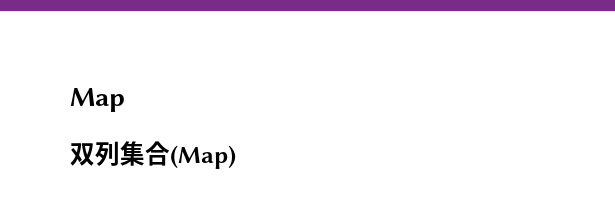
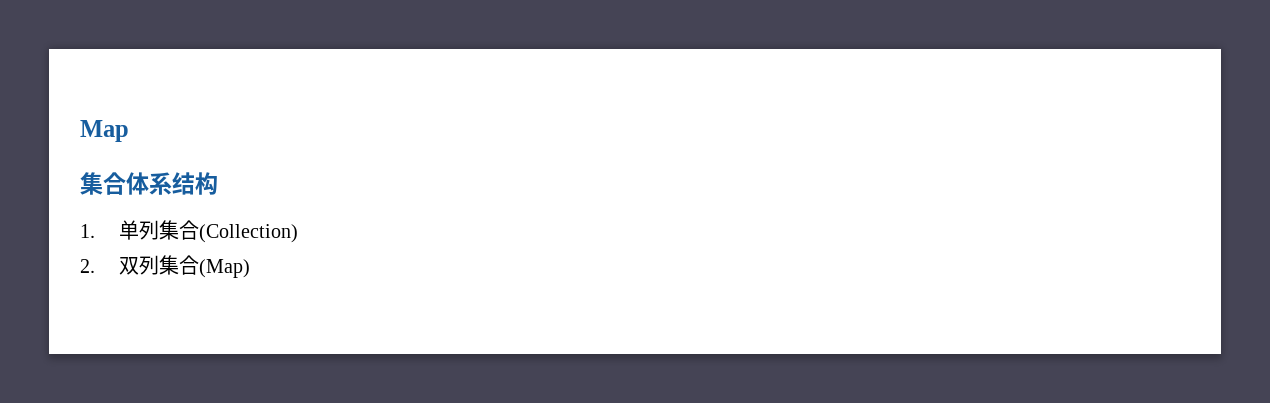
- 双列集合(Map)
+ 集合体系结构
+ 1.单列集合(Collection)
+ 2.双列集合(Map)

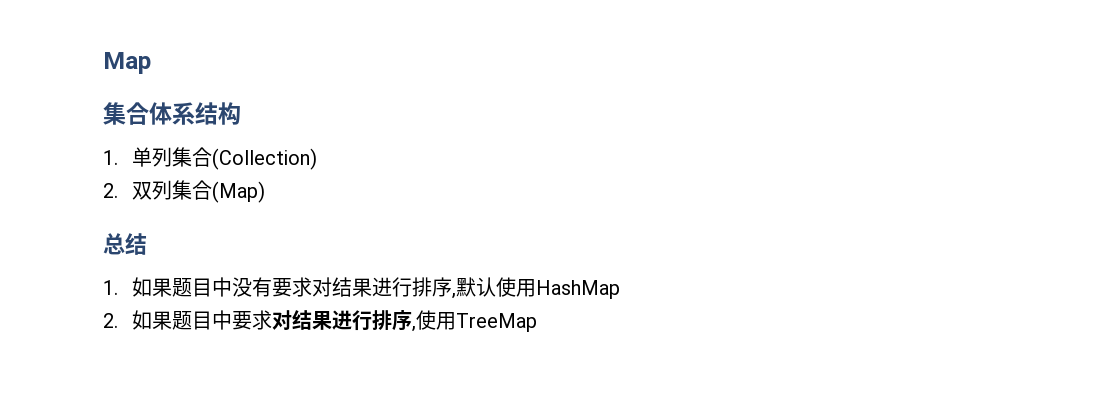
+ 总结
+ 1.如果题目中没有要求对结果进行排序,默认使用HashMap
+ 2.如果题目中要求对结果进行排序,使用TreeMap

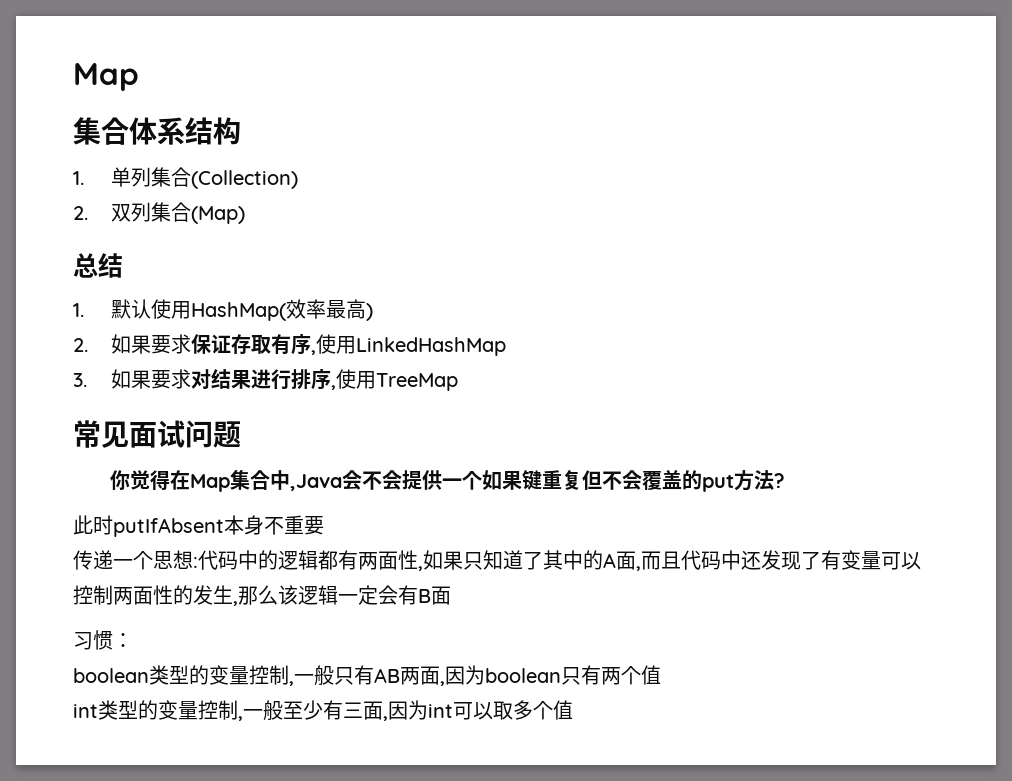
- 1.如果题目中没有要求对结果进行排序,默认使用HashMap
- 2.如果题目中要求对结果进行排序,使用TreeMap
+ 1.默认使用HashMap(效率最高)
+ 2.如果要求保证存取有序,使用LinkedHashMap
+ 3.如果要求对结果进行排序,使用TreeMap
+ 常见面试问题
+ 你觉得在Map集合中,Java会不会提供一个如果键重复但不会覆盖的put方法?
+ 此时putIfAbsent本身不重要
+ 传递一个思想:代码中的逻辑都有两面性,如果只知道了其中的A面,而且代码中还发现了有变量可以控制两面性的发生,那么该逻辑一定会有B面
+ 习惯：
+ boolean类型的变量控制,一般只有AB两面,因为boolean只有两个值
+ int类型的变量控制,一般至少有三面,因为int可以取多个值

